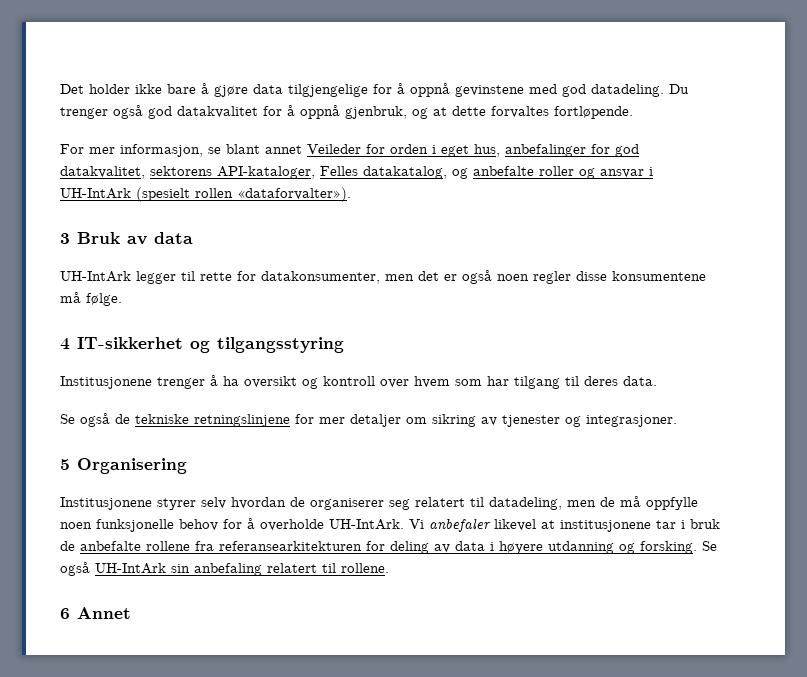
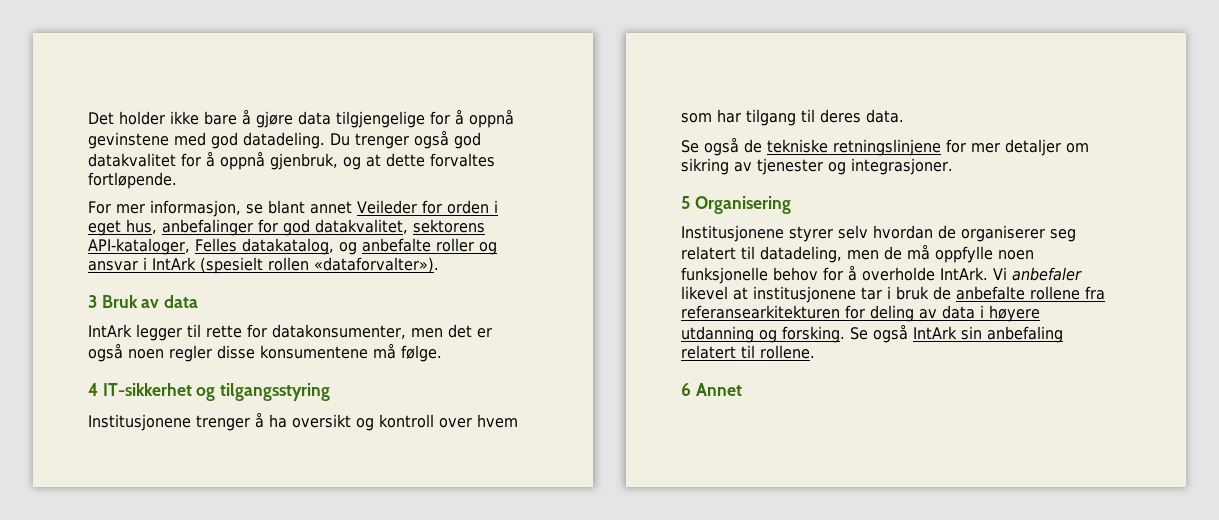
- For mer informasjon, se blant annet Veileder for orden i eget hus, anbefalinger for god datakvalitet, sektorens API-kataloger, Felles datakatalog, og anbefalte roller og ansvar i UH-IntArk (spesielt rollen «dataforvalter»).
+ For mer informasjon, se blant annet Veileder for orden i eget hus, anbefalinger for god datakvalitet, sektorens API-kataloger, Felles datakatalog, og anbefalte roller og ansvar i IntArk (spesielt rollen «dataforvalter»).
- UH-IntArk legger til rette for datakonsumenter, men det er også noen regler disse konsumentene må følge.
+ IntArk legger til rette for datakonsumenter, men det er også noen regler disse konsumentene må følge.
- Institusjonene styrer selv hvordan de organiserer seg relatert til datadeling, men de må oppfylle noen funksjonelle behov for å overholde UH-IntArk.
+ Institusjonene styrer selv hvordan de organiserer seg relatert til datadeling, men de må oppfylle noen funksjonelle behov for å overholde IntArk.
- Se også UH-IntArk sin anbefaling relatert til rollene.
+ Se også IntArk sin anbefaling relatert til rollene.

